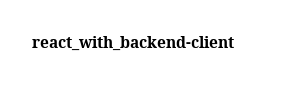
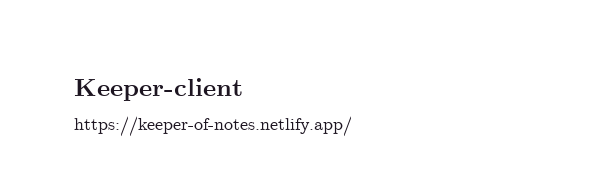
- react_with_backend-client
+ Keeper-client
+ https://keeper-of-notes.netlify.app/

